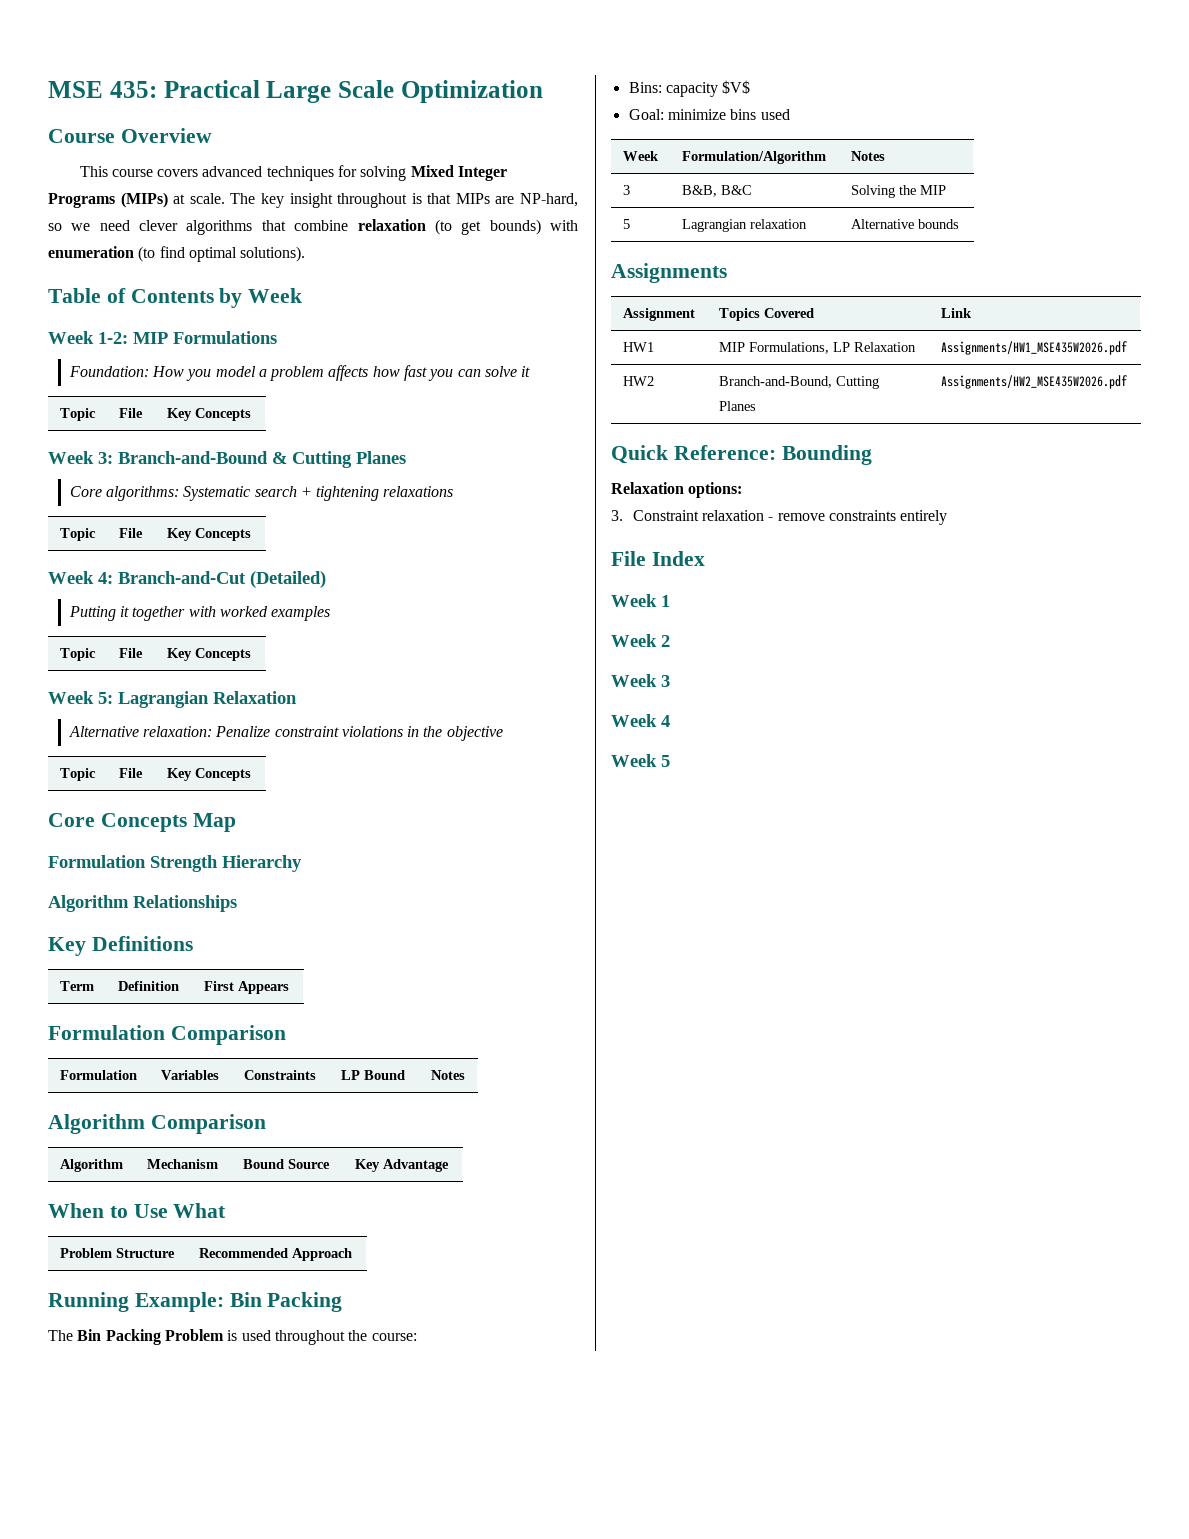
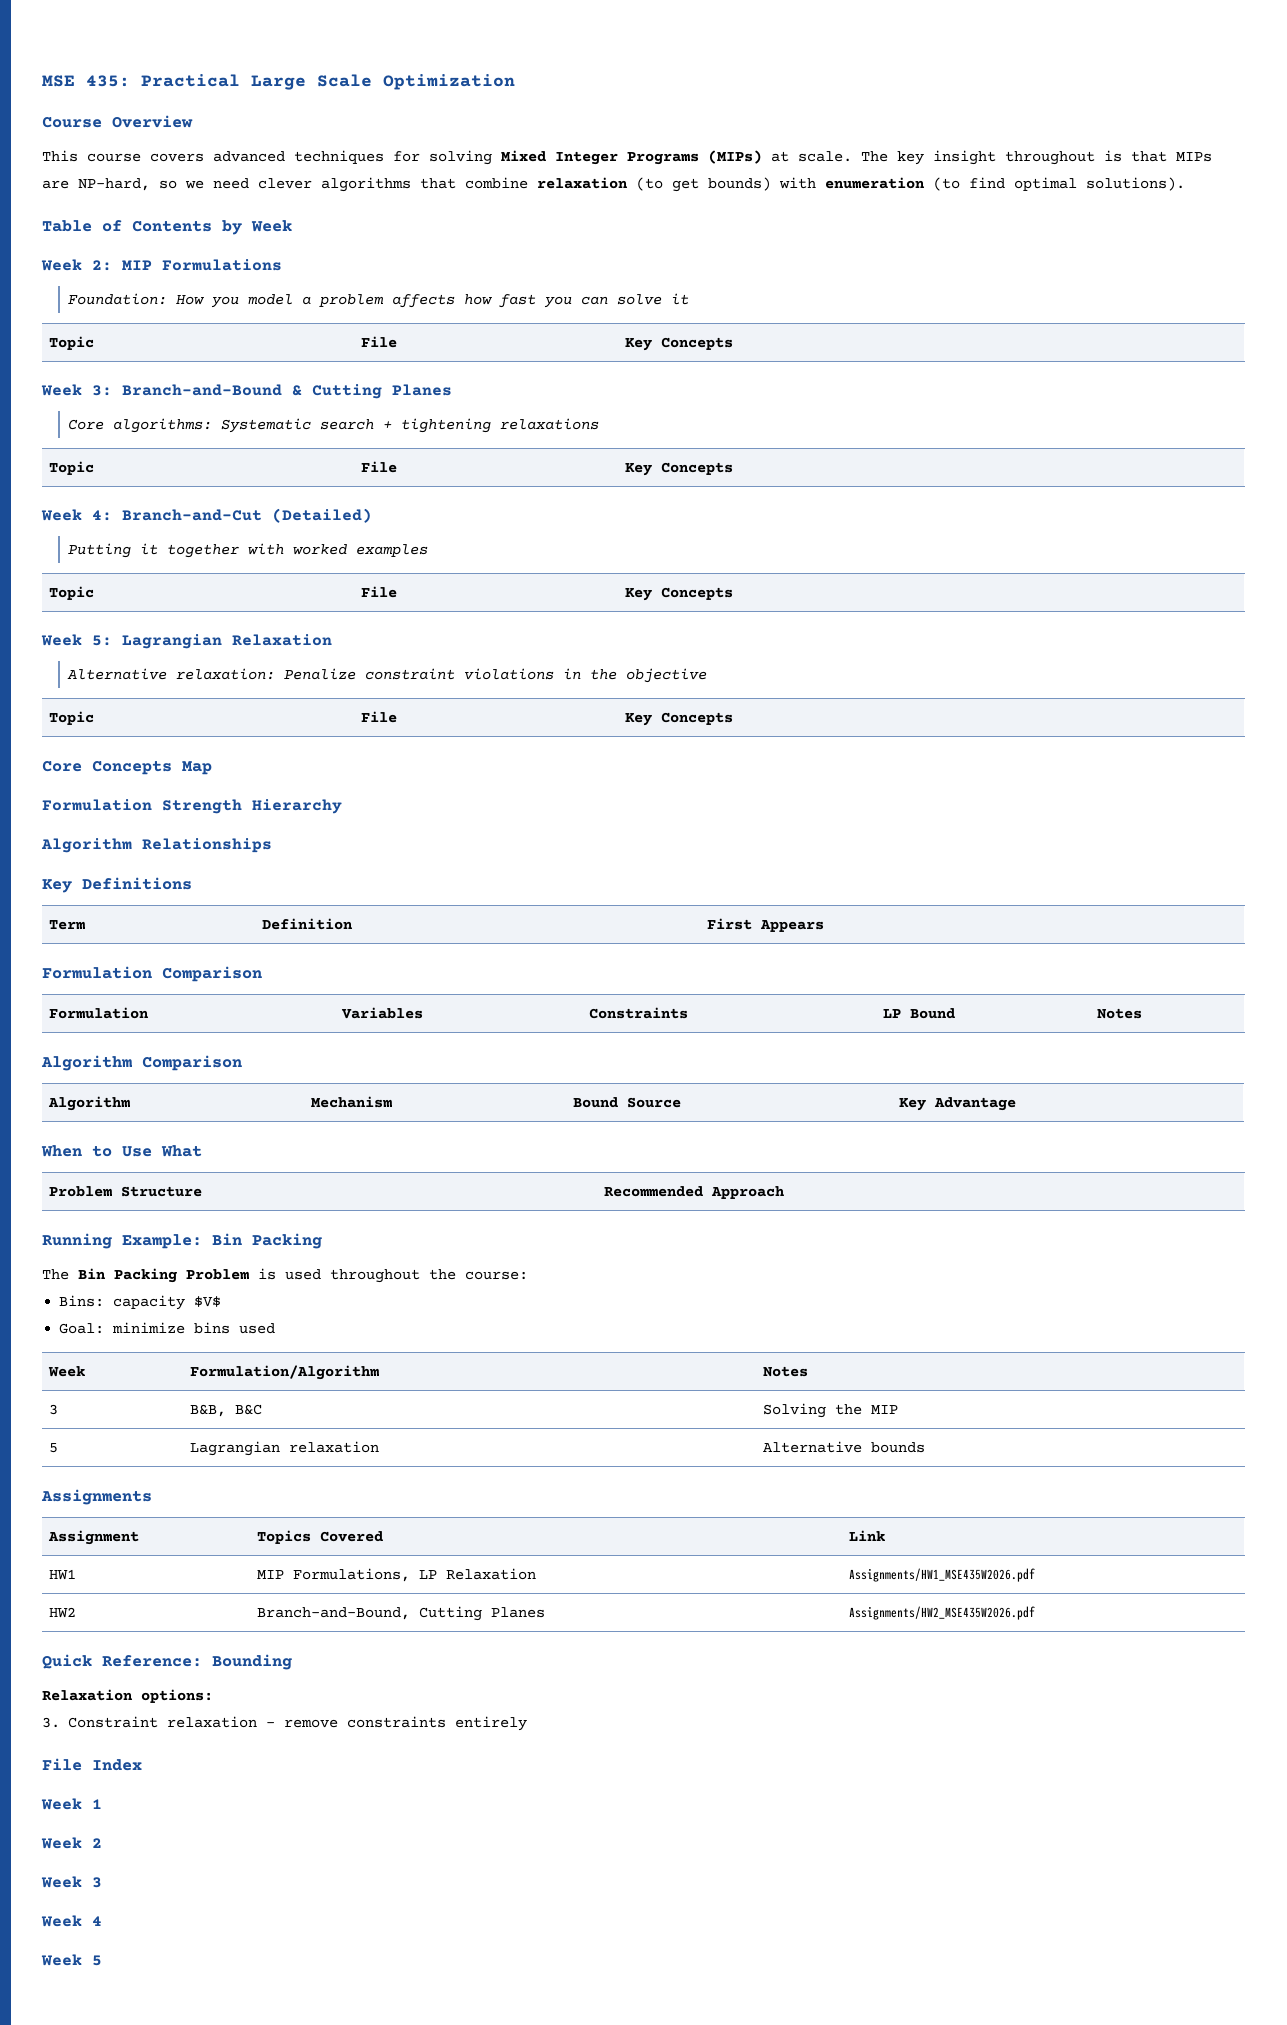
- Week 1-2: MIP Formulations
+ Week 2: MIP Formulations

